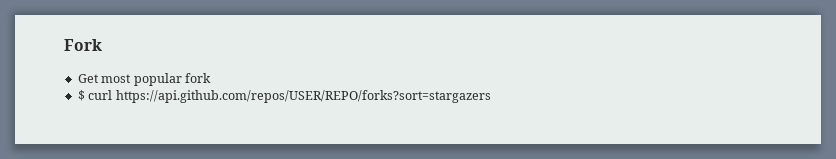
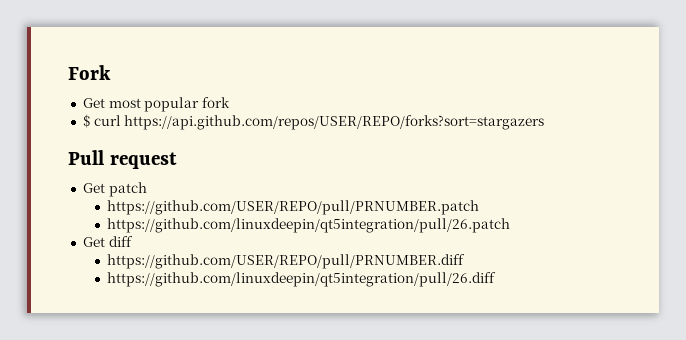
+ Pull request
+ Get patch
+ https://github.com/USER/REPO/pull/PRNUMBER.patch
+ https://github.com/linuxdeepin/qt5integration/pull/26.patch
+ Get diff
+ https://github.com/USER/REPO/pull/PRNUMBER.diff
+ https://github.com/linuxdeepin/qt5integration/pull/26.diff

